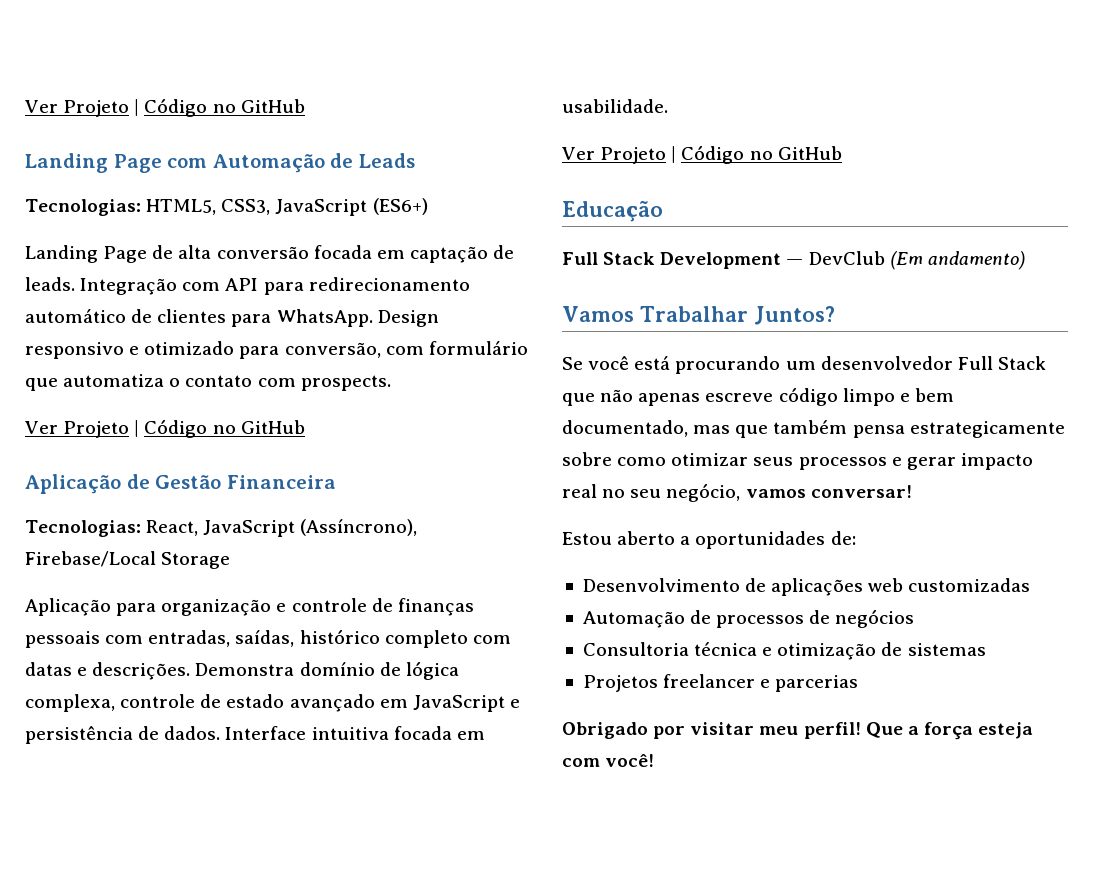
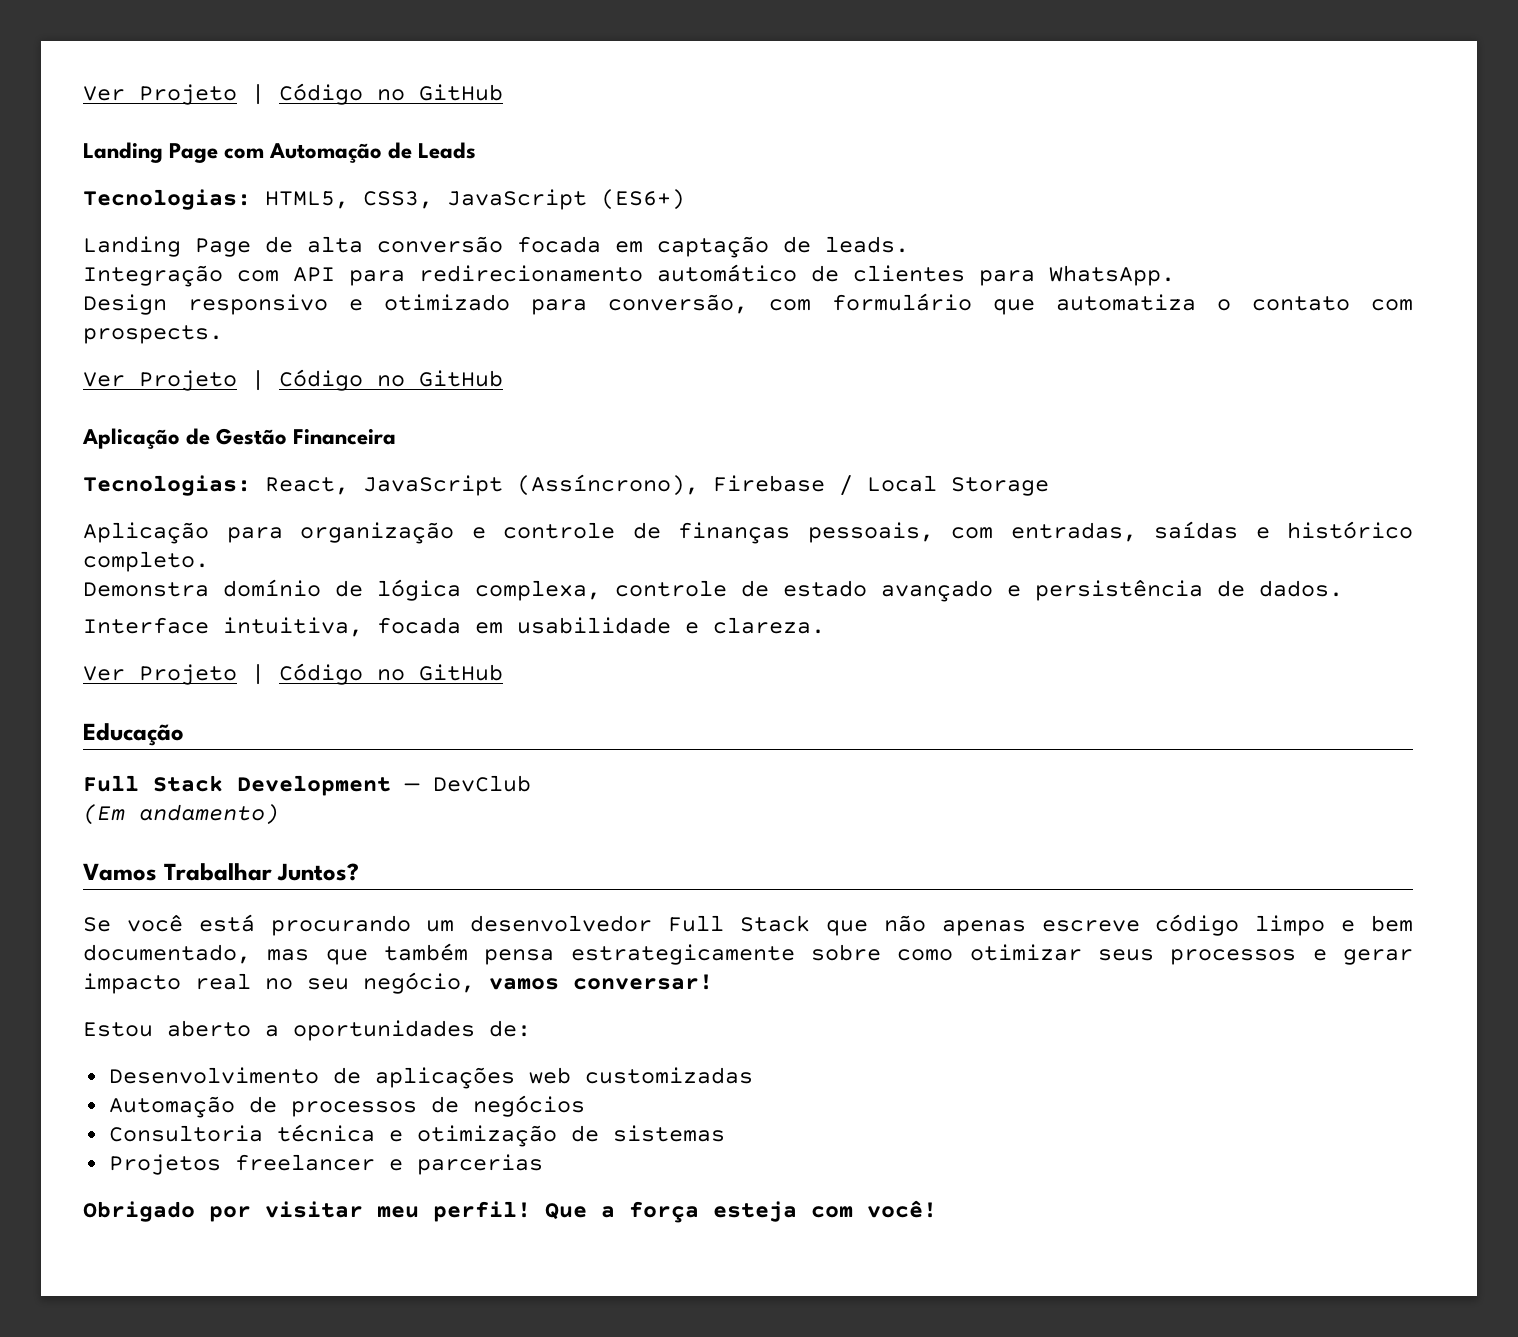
- Landing Page de alta conversão focada em captação de leads. Integração com API para redirecionamento automático de clientes para WhatsApp. Design responsivo e otimizado para conversão, com formulário que automatiza o contato com prospects.
+ Landing Page de alta conversão focada em captação de leads.
+ Integração com API para redirecionamento automático de clientes para WhatsApp.
+ Design responsivo e otimizado para conversão, com formulário que automatiza o contato com prospects.
- Tecnologias: React, JavaScript (Assíncrono), Firebase/Local Storage
+ Tecnologias: React, JavaScript (Assíncrono), Firebase / Local Storage
- Aplicação para organização e controle de finanças pessoais com entradas, saídas, histórico completo com datas e descrições. Demonstra domínio de lógica complexa, controle de estado avançado em JavaScript e persistência de dados. Interface intuitiva focada em usabilidade.
+ Aplicação para organização e controle de finanças pessoais, com entradas, saídas e histórico completo.
+ Demonstra domínio de lógica complexa, controle de estado avançado e persistência de dados.
+ Interface intuitiva, focada em usabilidade e clareza.
- Full Stack Development — DevClub (Em andamento)
+ Full Stack Development — DevClub
+ (Em andamento)

